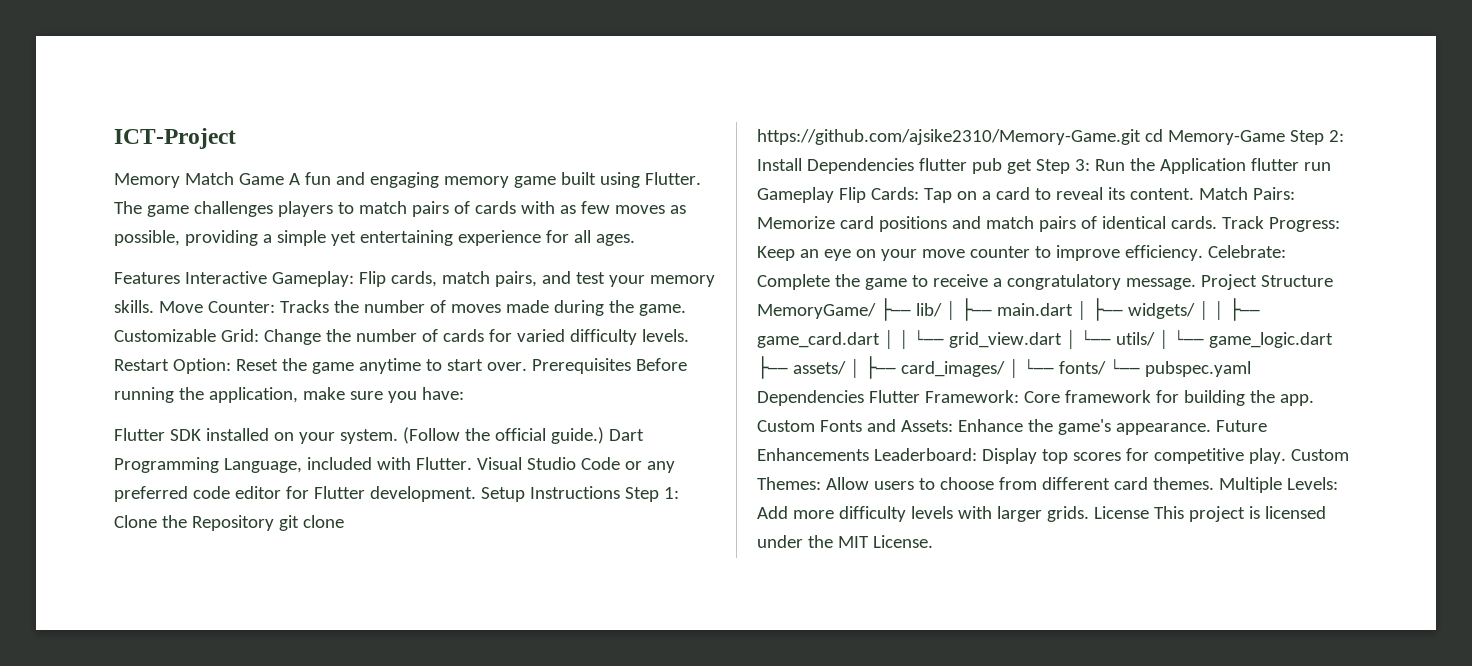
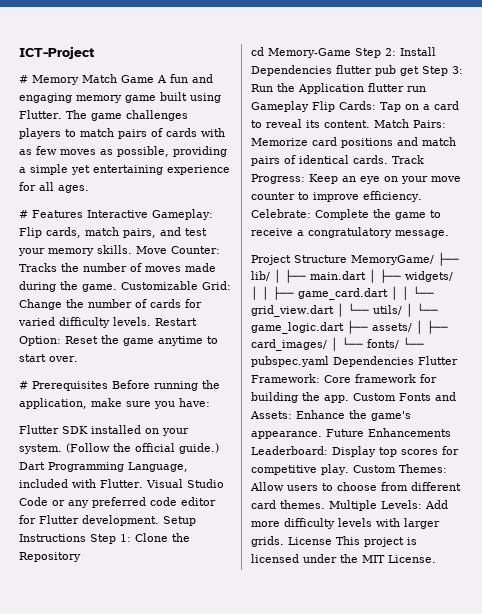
- Memory Match Game A fun and engaging memory game built using Flutter.
+ # Memory Match Game A fun and engaging memory game built using Flutter.
- Features Interactive Gameplay: Flip cards, match pairs, and test your memory skills.
+ # Features Interactive Gameplay: Flip cards, match pairs, and test your memory skills.
- Restart Option: Reset the game anytime to start over. Prerequisites Before running the application, make sure you have:
+ Restart Option: Reset the game anytime to start over.
+ # Prerequisites Before running the application, make sure you have:
- Setup Instructions Step 1: Clone the Repository git clone https://github.com/ajsike2310/Memory-Game.git cd Memory-Game Step 2: Install Dependencies flutter pub get Step 3: Run the Application flutter run Gameplay Flip Cards: Tap on a card to reveal its content.
+ Setup Instructions Step 1: Clone the Repository
+ cd Memory-Game Step 2: Install Dependencies flutter pub get Step 3: Run the Application flutter run Gameplay Flip Cards: Tap on a card to reveal its content.
- Celebrate: Complete the game to receive a congratulatory message. Project Structure MemoryGame/ ├── lib/ │ ├── main.dart │ ├── widgets/ │ │ ├── game_card.dart │ │ └── grid_view.dart │ └── utils/ │ └── game_logic.dart ├── assets/ │ ├── card_images/ │ └── fonts/ └── pubspec.yaml Dependencies Flutter Framework: Core framework for building the app.
+ Celebrate: Complete the game to receive a congratulatory message.
+ Project Structure MemoryGame/ ├── lib/ │ ├── main.dart │ ├── widgets/ │ │ ├── game_card.dart │ │ └── grid_view.dart │ └── utils/ │ └── game_logic.dart ├── assets/ │ ├── card_images/ │ └── fonts/ └── pubspec.yaml Dependencies Flutter Framework: Core framework for building the app.

